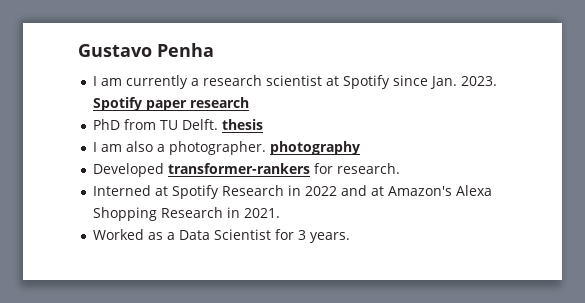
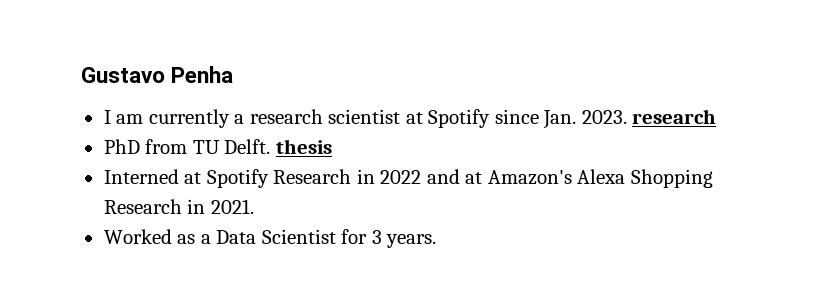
- I am currently a research scientist at Spotify since Jan. 2023. Spotify paper research
+ I am currently a research scientist at Spotify since Jan. 2023. research
- I am also a photographer. photography
- Developed transformer-rankers for research.

